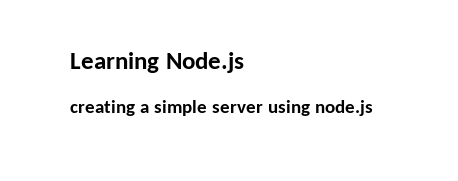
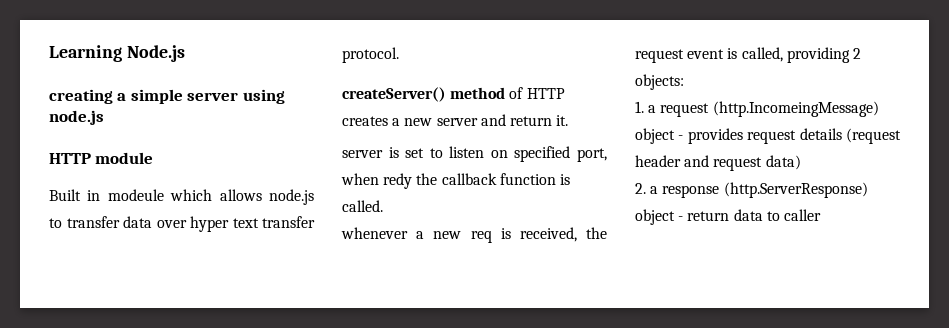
+ HTTP module
+ Built in modeule which allows node.js to transfer data over hyper text transfer protocol.
+ createServer() method of HTTP creates a new server and return it.
+ server is set to listen on specified port, when redy the callback function is called.
+ whenever a new req is received, the request event is called, providing 2 objects:
+ 1. a request (http.IncomeingMessage) object - provides request details (request header and request data)
+ 2. a response (http.ServerResponse) object - return data to caller

